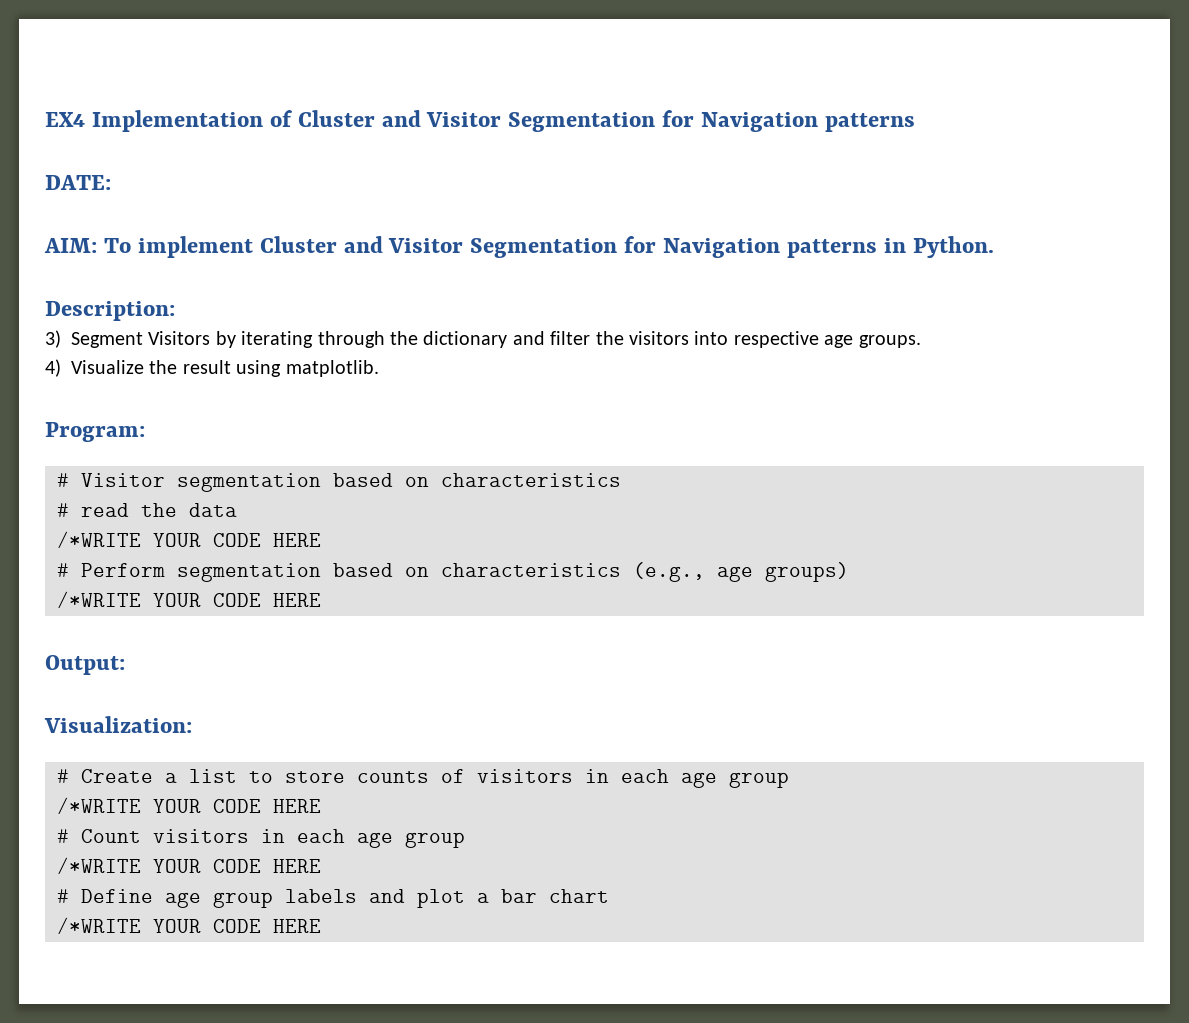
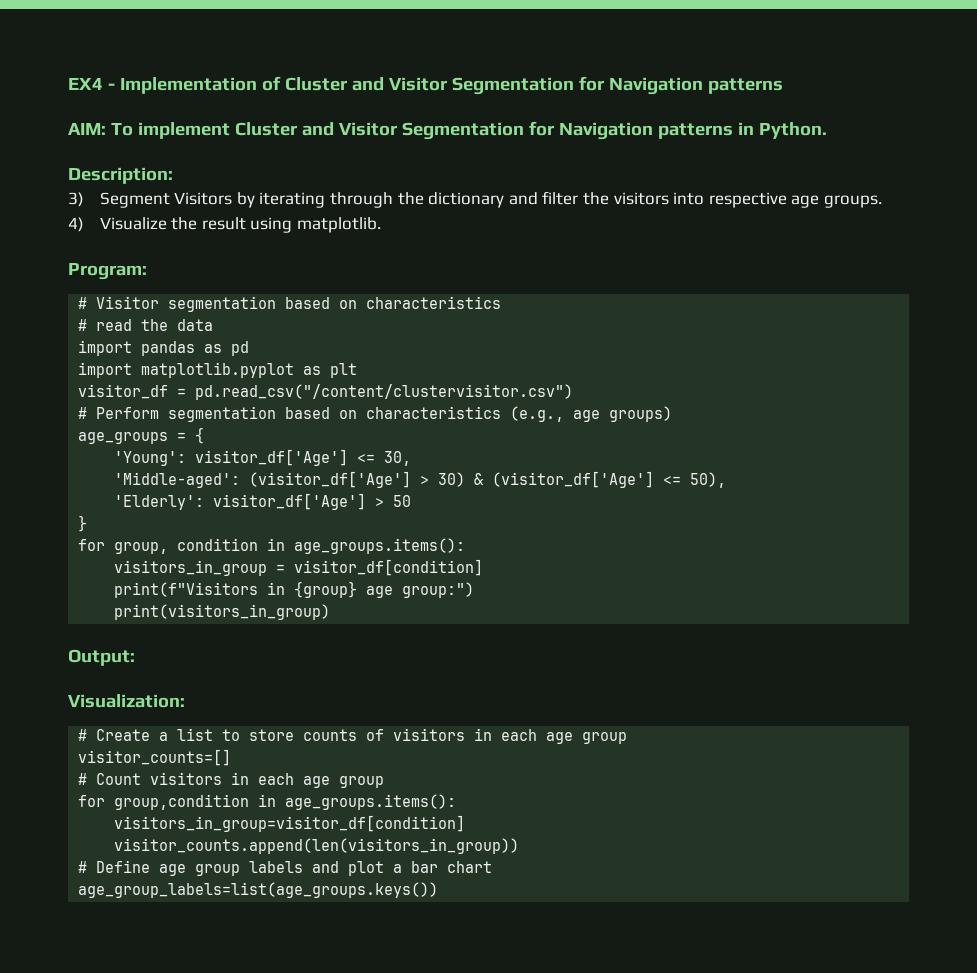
- EX4 Implementation of Cluster and Visitor Segmentation for Navigation patterns
+ EX4 - Implementation of Cluster and Visitor Segmentation for Navigation patterns
- DATE:
  # read the data
- /*WRITE YOUR CODE HERE
+ import pandas as pd
+ import matplotlib.pyplot as plt
+ visitor_df = pd.read_csv("/content/clustervisitor.csv")
  # Perform segmentation based on characteristics (e.g., age groups)
- /*WRITE YOUR CODE HERE
+ age_groups = {
+ 'Young': visitor_df['Age'] <= 30,
+ 'Middle-aged': (visitor_df['Age'] > 30) & (visitor_df['Age'] <= 50),
+ 'Elderly': visitor_df['Age'] > 50
+ }
+ for group, condition in age_groups.items():
+ visitors_in_group = visitor_df[condition]
+ print(f"Visitors in {group} age group:")
+ print(visitors_in_group)
  # Create a list to store counts of visitors in each age group
- /*WRITE YOUR CODE HERE
+ visitor_counts=[]
  # Count visitors in each age group
- /*WRITE YOUR CODE HERE
+ for group,condition in age_groups.items():
+ visitors_in_group=visitor_df[condition]
+ visitor_counts.append(len(visitors_in_group))
  # Define age group labels and plot a bar chart
- /*WRITE YOUR CODE HERE
+ age_group_labels=list(age_groups.keys())

